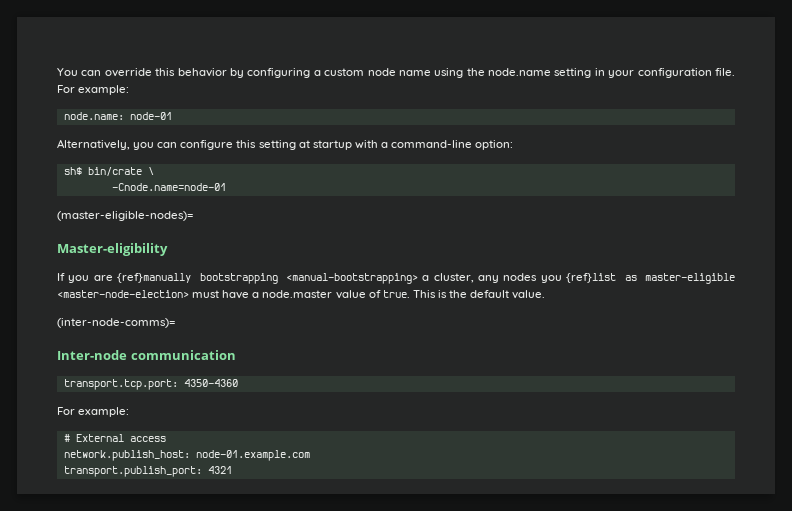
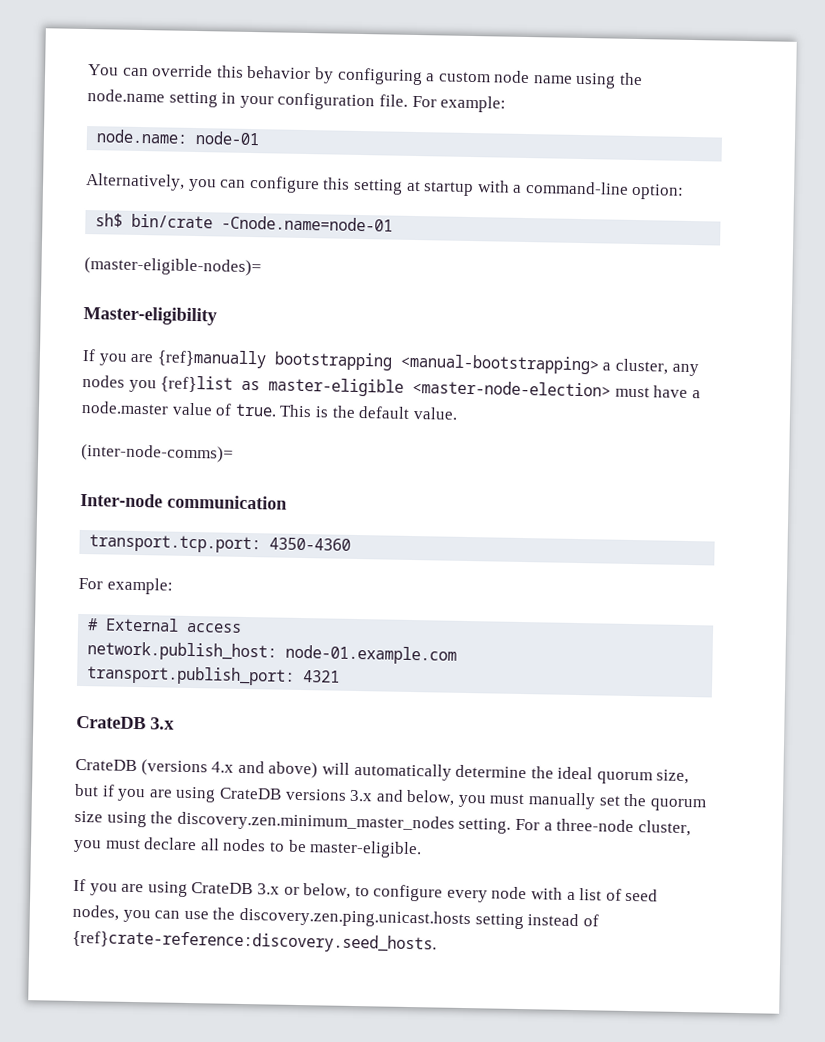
- sh$ bin/crate \
- -Cnode.name=node-01
+ sh$ bin/crate -Cnode.name=node-01
  transport.publish_port: 4321
+ CrateDB 3.x
+ CrateDB (versions 4.x and above) will automatically determine the ideal quorum size, but if you are using CrateDB versions 3.x and below, you must manually set the quorum size using the discovery.zen.minimum_master_nodes setting. For a three-node cluster, you must declare all nodes to be master-eligible.
+ If you are using CrateDB 3.x or below, to configure every node with a list of seed nodes, you can use the discovery.zen.ping.unicast.hosts setting instead of {ref}crate-reference:discovery.seed_hosts.

